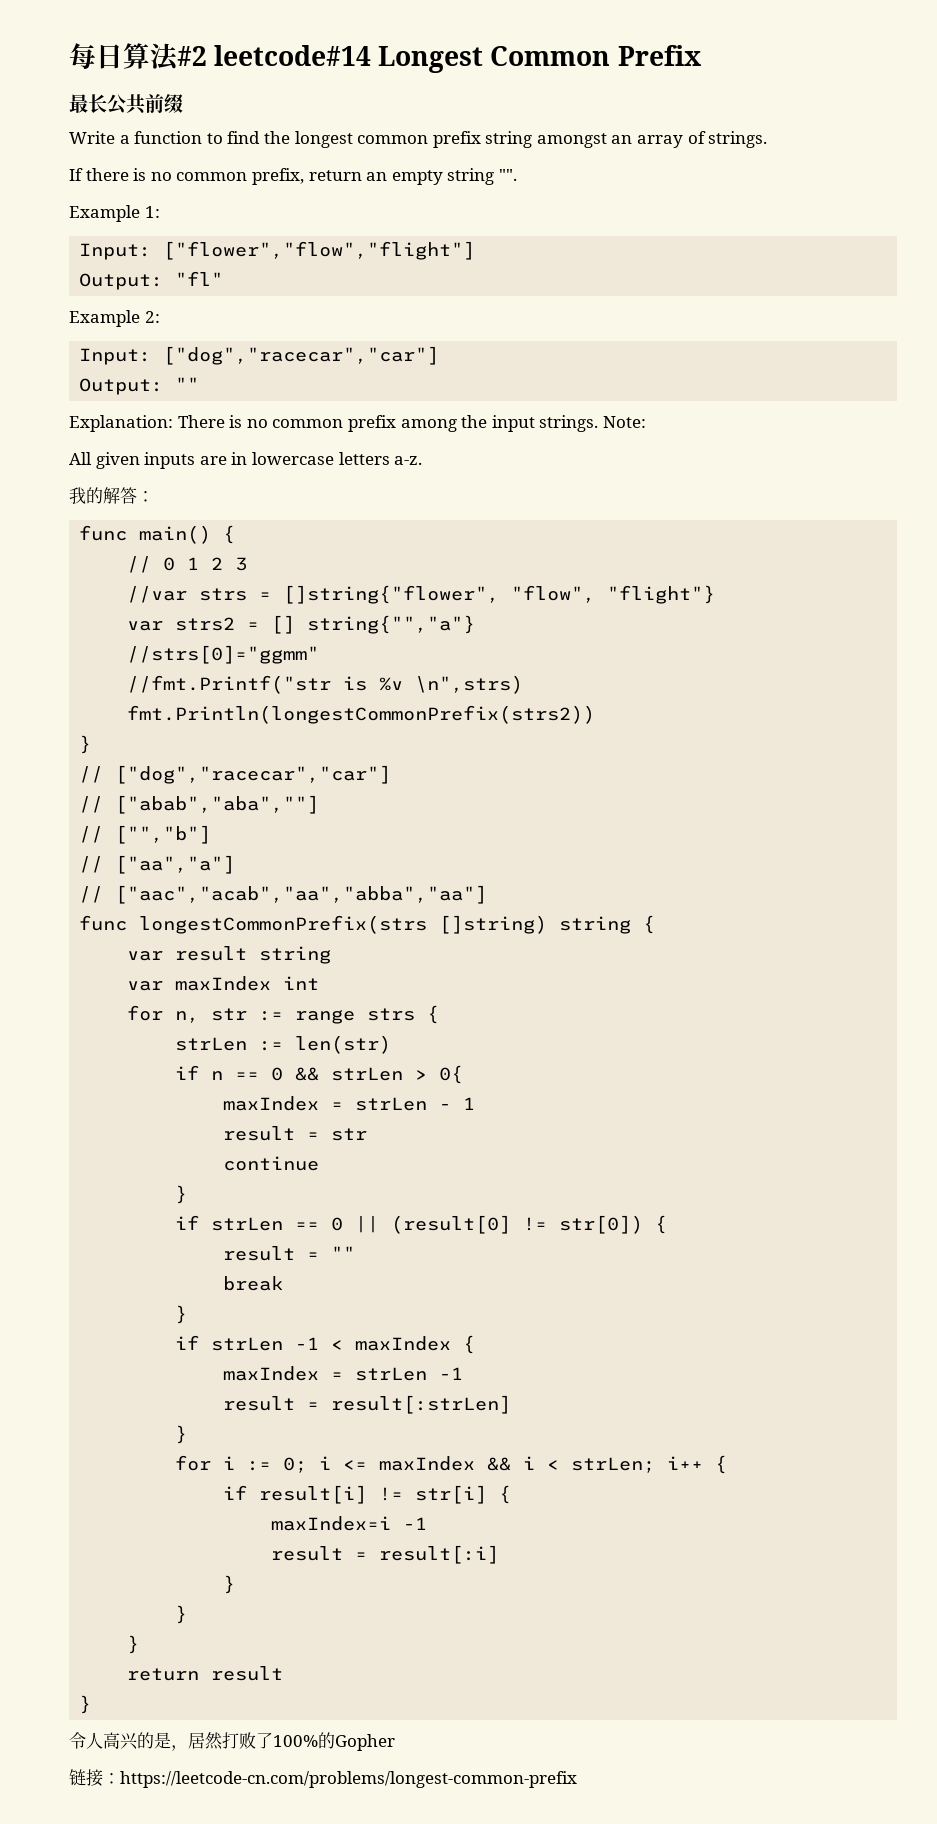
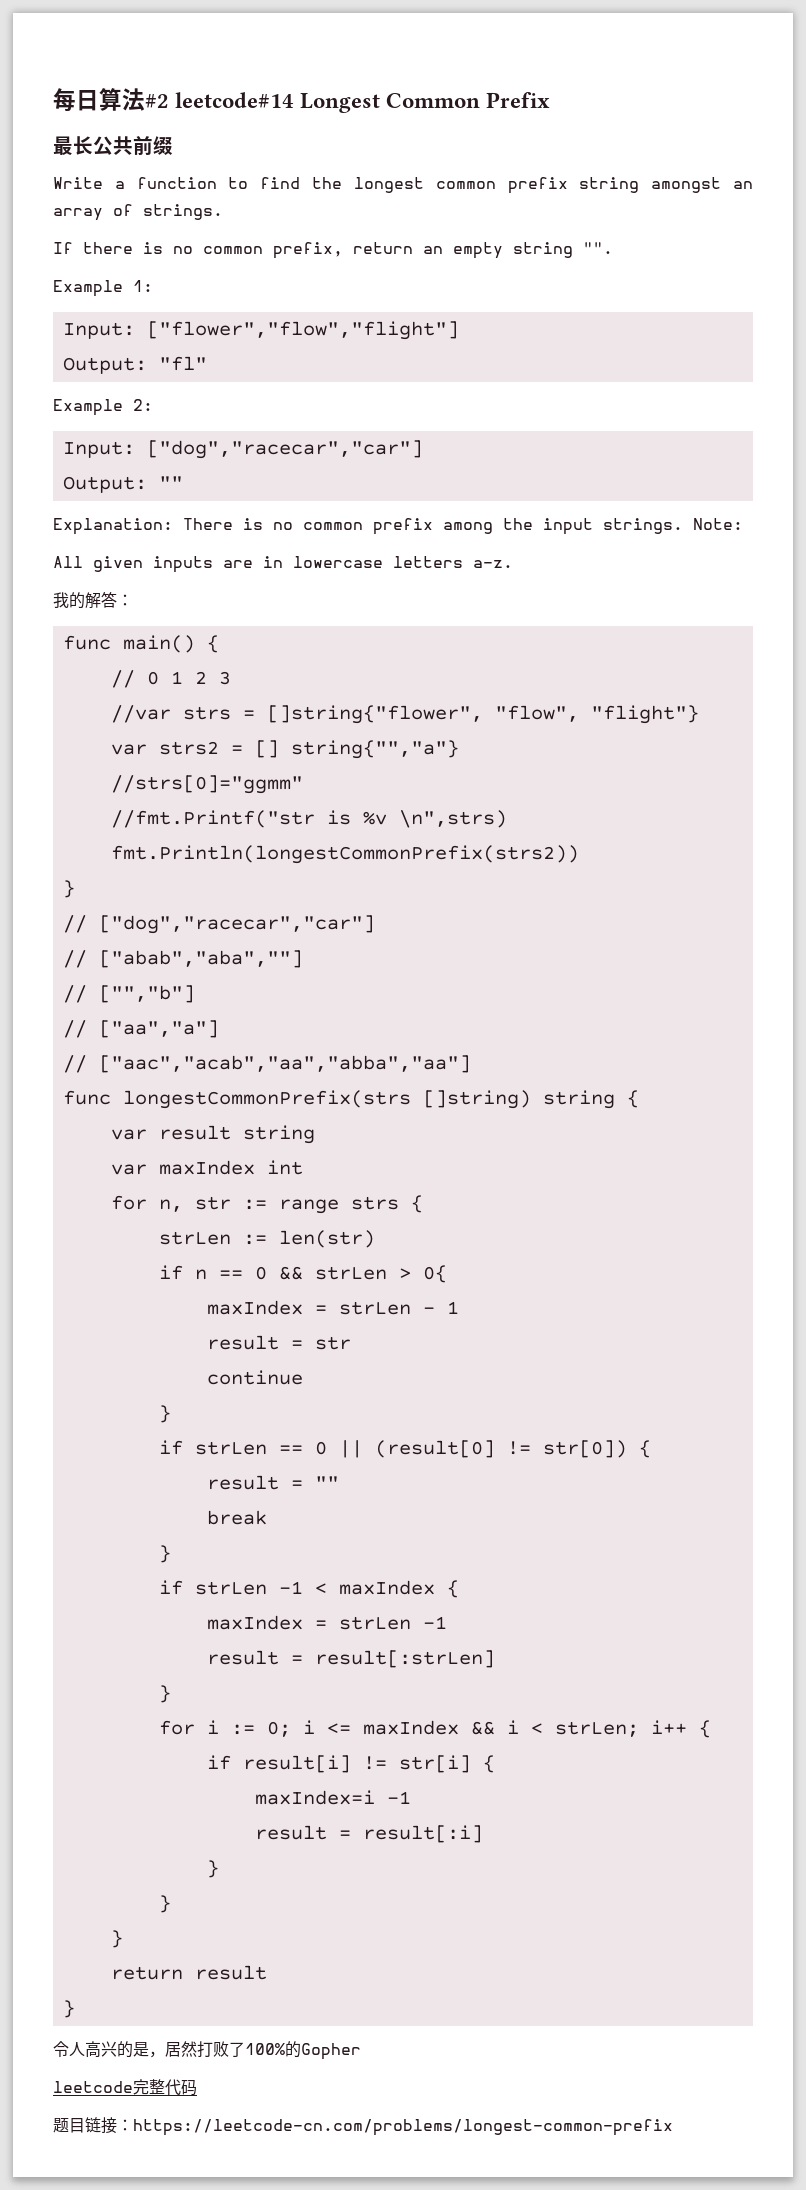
- 链接：https://leetcode-cn.com/problems/longest-common-prefix
+ leetcode完整代码
+ 题目链接：https://leetcode-cn.com/problems/longest-common-prefix

